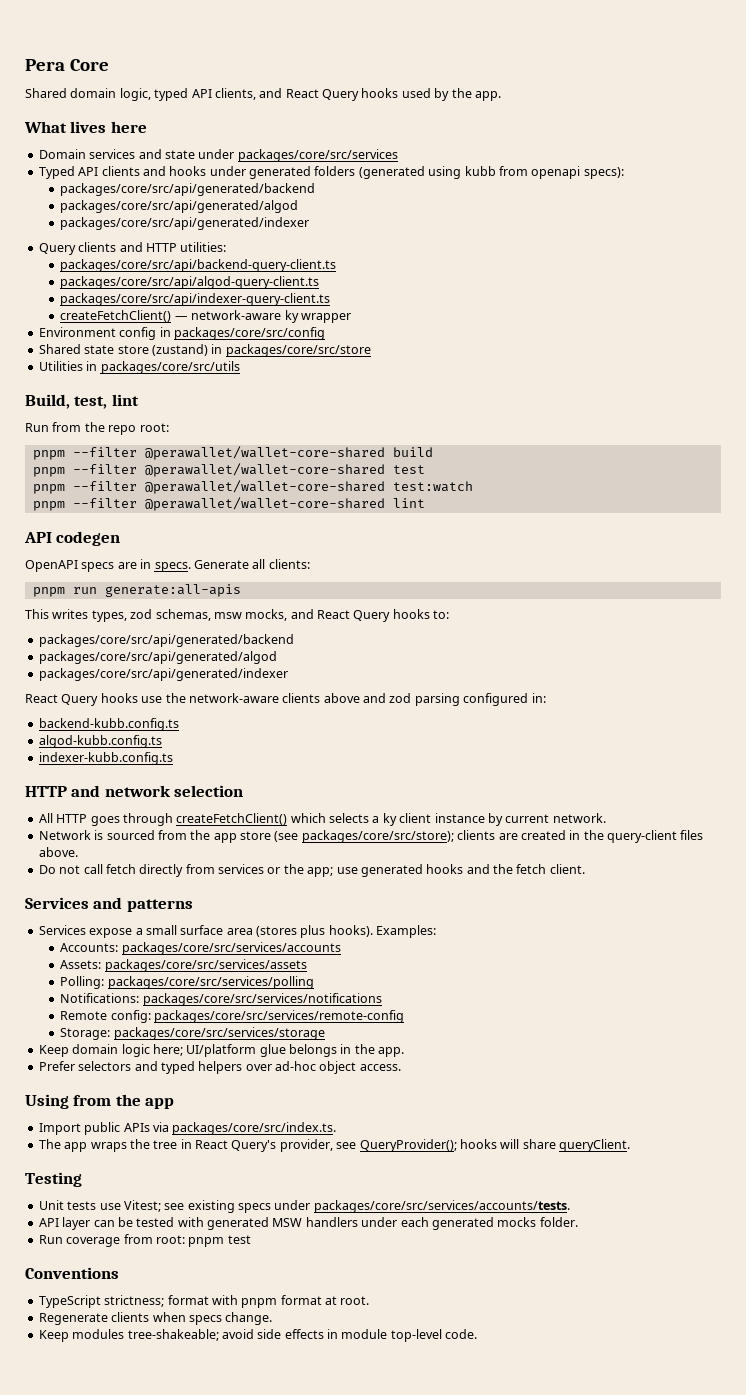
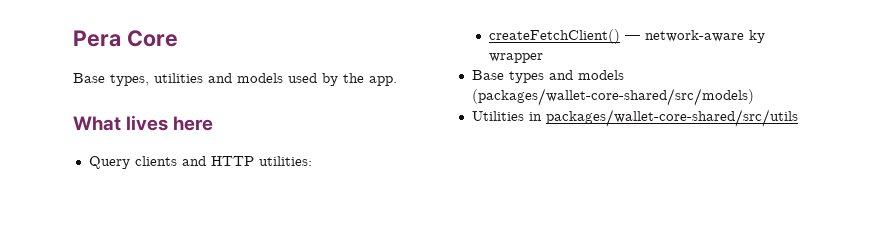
- Shared domain logic, typed API clients, and React Query hooks used by the app.
+ Base types, utilities and models used by the app.
- Domain services and state under packages/core/src/services
- Typed API clients and hooks under generated folders (generated using kubb from openapi specs):
- packages/core/src/api/generated/backend
- packages/core/src/api/generated/algod
- packages/core/src/api/generated/indexer
- packages/core/src/api/backend-query-client.ts
- packages/core/src/api/algod-query-client.ts
- packages/core/src/api/indexer-query-client.ts
- Environment config in packages/core/src/config
- Shared state store (zustand) in packages/core/src/store
- Utilities in packages/core/src/utils
- Build, test, lint
- Run from the repo root:
- pnpm --filter @perawallet/wallet-core-shared build
- pnpm --filter @perawallet/wallet-core-shared test
- pnpm --filter @perawallet/wallet-core-shared test:watch
- pnpm --filter @perawallet/wallet-core-shared lint
- API codegen
- OpenAPI specs are in specs. Generate all clients:
- pnpm run generate:all-apis
- This writes types, zod schemas, msw mocks, and React Query hooks to:
- packages/core/src/api/generated/backend
- packages/core/src/api/generated/algod
- packages/core/src/api/generated/indexer
- React Query hooks use the network-aware clients above and zod parsing configured in:
- backend-kubb.config.ts
- algod-kubb.config.ts
- indexer-kubb.config.ts
- HTTP and network selection
- All HTTP goes through createFetchClient() which selects a ky client instance by current network.
- Network is sourced from the app store (see packages/core/src/store); clients are created in the query-client files above.
- Do not call fetch directly from services or the app; use generated hooks and the fetch client.
- Services and patterns
- Services expose a small surface area (stores plus hooks). Examples:
- Accounts: packages/core/src/services/accounts
- Assets: packages/core/src/services/assets
- Polling: packages/core/src/services/polling
- Notifications: packages/core/src/services/notifications
- Remote config: packages/core/src/services/remote-config
- Storage: packages/core/src/services/storage
- Keep domain logic here; UI/platform glue belongs in the app.
- Prefer selectors and typed helpers over ad-hoc object access.
- Using from the app
- Import public APIs via packages/core/src/index.ts.
- The app wraps the tree in React Query's provider, see QueryProvider(); hooks will share queryClient.
- Testing
- Unit tests use Vitest; see existing specs under packages/core/src/services/accounts/tests.
- API layer can be tested with generated MSW handlers under each generated mocks folder.
- Run coverage from root: pnpm test
- Conventions
- TypeScript strictness; format with pnpm format at root.
- Regenerate clients when specs change.
- Keep modules tree-shakeable; avoid side effects in module top-level code.
+ Base types and models (packages/wallet-core-shared/src/models)
+ Utilities in packages/wallet-core-shared/src/utils

